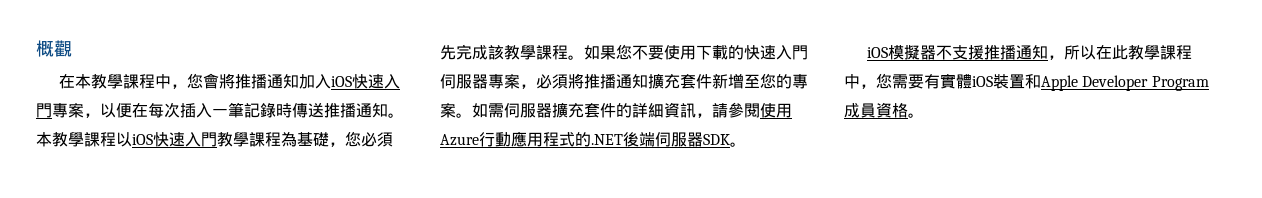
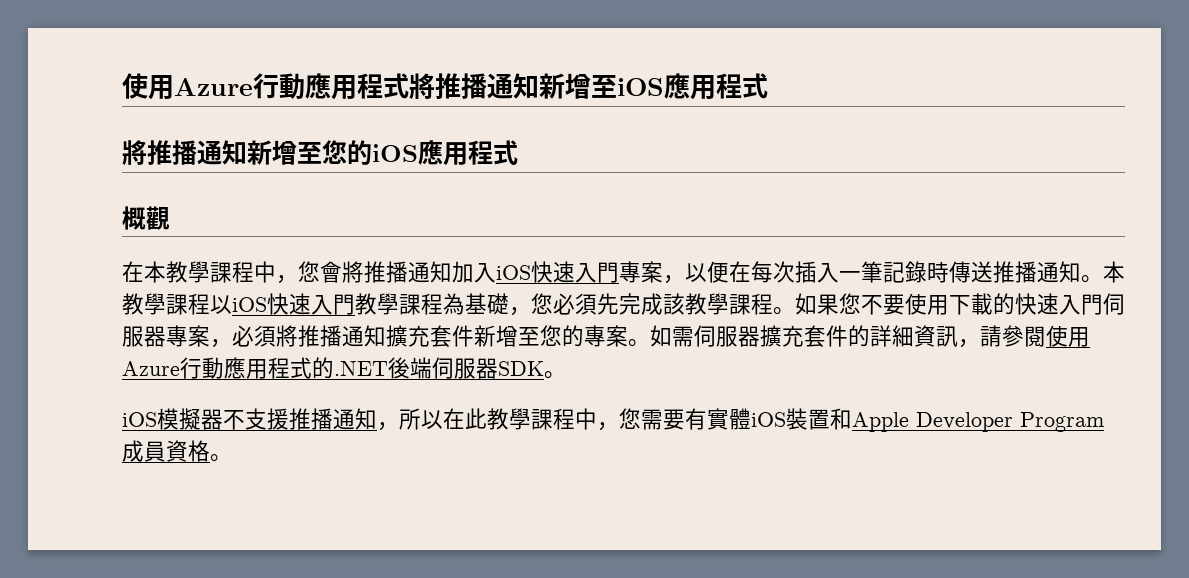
+ 使用Azure行動應用程式將推播通知新增至iOS應用程式
+ 將推播通知新增至您的iOS應用程式

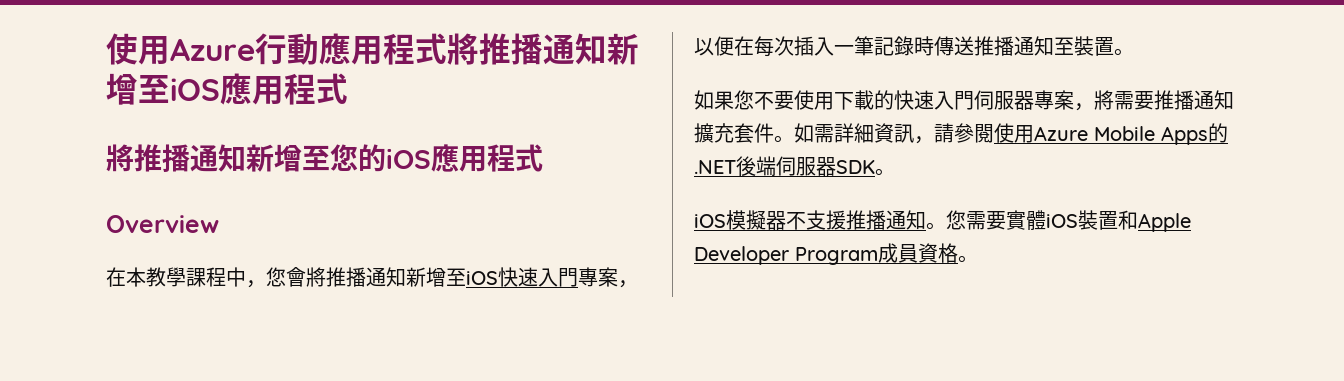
- 概觀
+ Overview
- 在本教學課程中，您會將推播通知加入iOS快速入門專案，以便在每次插入一筆記錄時傳送推播通知。本教學課程以iOS快速入門教學課程為基礎，您必須先完成該教學課程。如果您不要使用下載的快速入門伺服器專案，必須將推播通知擴充套件新增至您的專案。如需伺服器擴充套件的詳細資訊，請參閱使用Azure行動應用程式的.NET後端伺服器SDK。
+ 在本教學課程中，您會將推播通知新增至iOS快速入門專案，以便在每次插入一筆記錄時傳送推播通知至裝置。
+ 如果您不要使用下載的快速入門伺服器專案，將需要推播通知擴充套件。如需詳細資訊，請參閱使用Azure Mobile Apps的.NET後端伺服器SDK。
- iOS模擬器不支援推播通知，所以在此教學課程中，您需要有實體iOS裝置和Apple Developer Program成員資格。
+ iOS模擬器不支援推播通知。您需要實體iOS裝置和Apple Developer Program成員資格。

